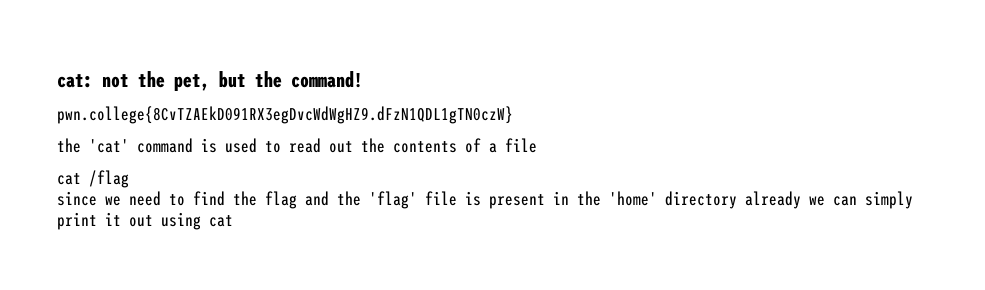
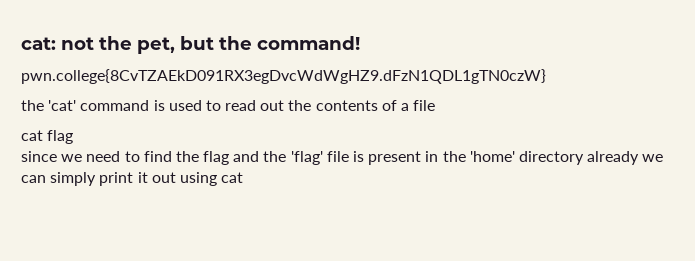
- cat /flag
+ cat flag

